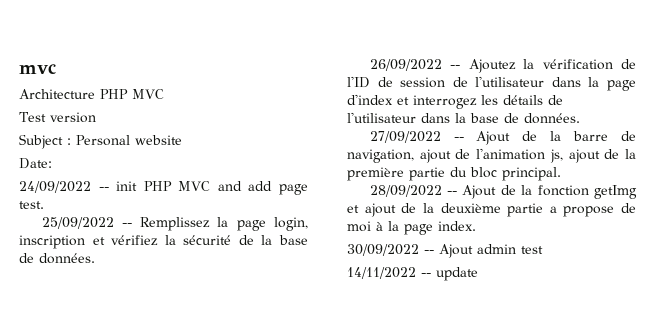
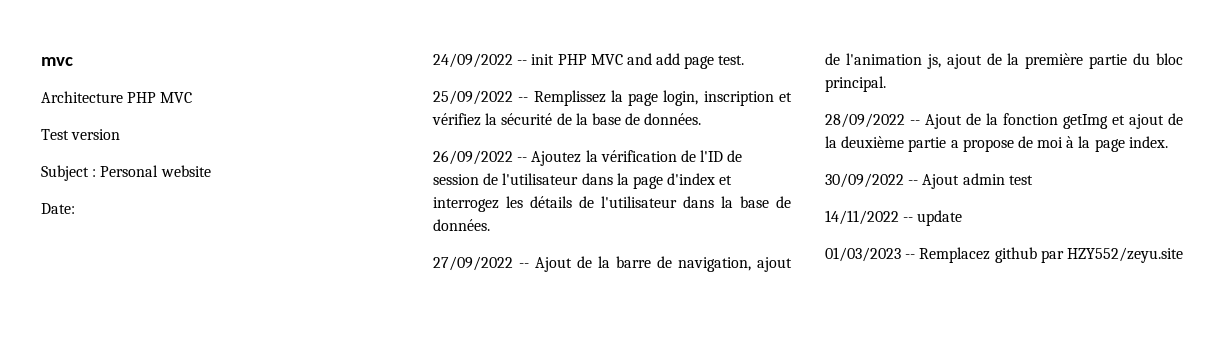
+ 01/03/2023 -- Remplacez github par HZY552/zeyu.site

